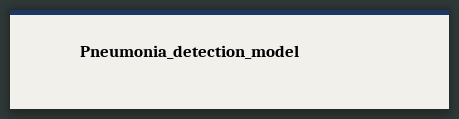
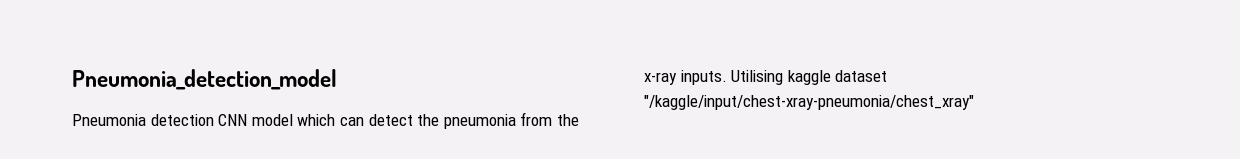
+ Pneumonia detection CNN model which can detect the pneumonia from the x-ray inputs. Utilising kaggle dataset "/kaggle/input/chest-xray-pneumonia/chest_xray"

